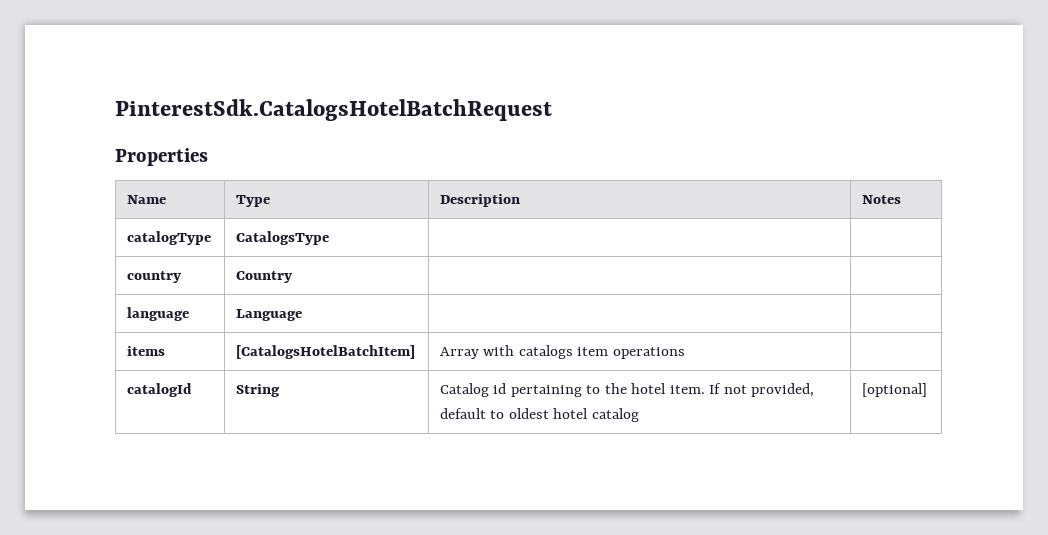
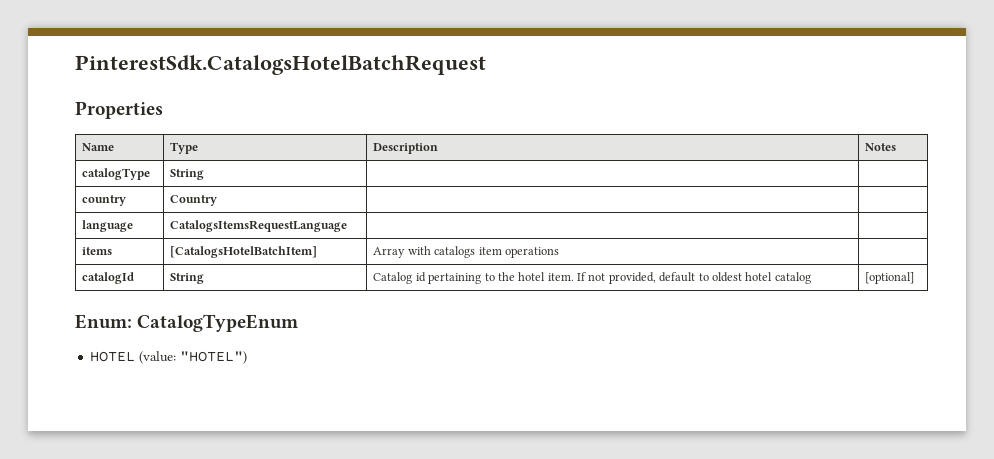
- catalogType | CatalogsType | |
+ catalogType | String | |
- language | Language | |
+ language | CatalogsItemsRequestLanguage | |
+ Enum: CatalogTypeEnum
+ HOTEL (value: "HOTEL")

